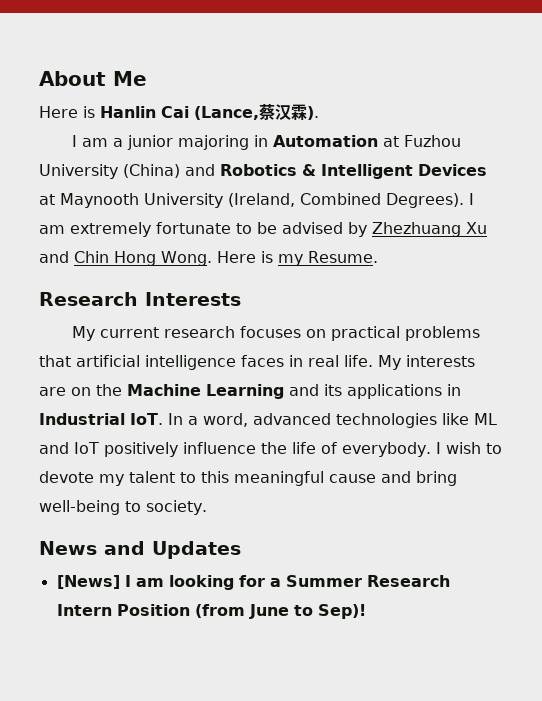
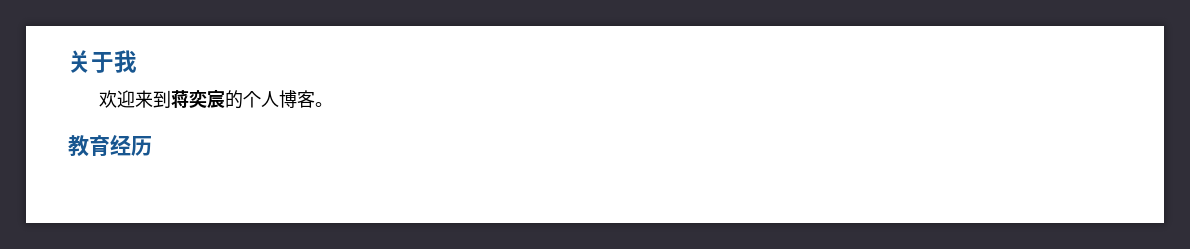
- About Me
- Here is Hanlin Cai (Lance,蔡汉霖).
- I am a junior majoring in Automation at Fuzhou University (China) and Robotics & Intelligent Devices at Maynooth University (Ireland, Combined Degrees). I am extremely fortunate to be advised by Zhezhuang Xu and Chin Hong Wong. Here is my Resume.
- Research Interests
- My current research focuses on practical problems that artificial intelligence faces in real life. My interests are on the Machine Learning and its applications in Industrial IoT. In a word, advanced technologies like ML and IoT positively influence the life of everybody. I wish to devote my talent to this meaningful cause and bring well-being to society.
- News and Updates
- [News] I am looking for a Summer Research Intern Position (from June to Sep)!
+ 关于我
+ 欢迎来到蒋奕宸的个人博客。
+ 教育经历

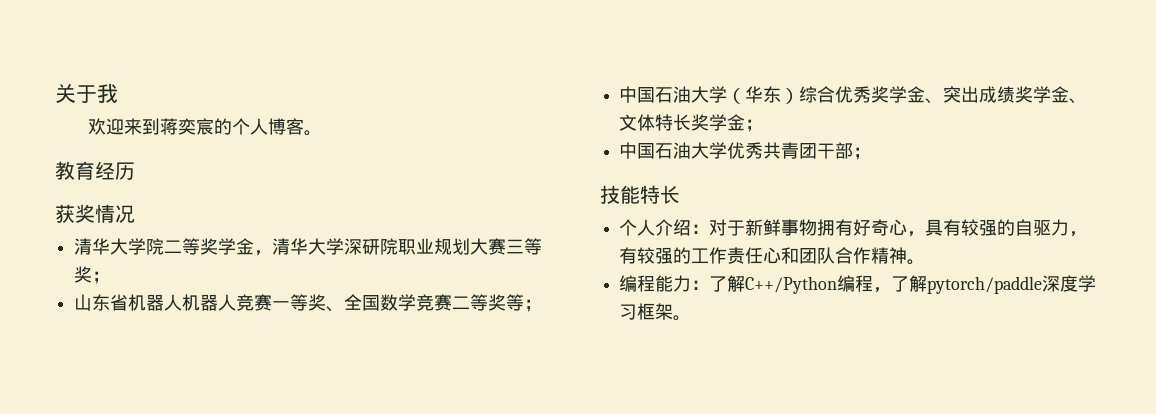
+ 获奖情况
+ 清华大学院二等奖学金，清华大学深研院职业规划大赛三等奖；
+ 山东省机器人机器人竞赛一等奖、全国数学竞赛二等奖等；
+ 中国石油大学（华东）综合优秀奖学金、突出成绩奖学金、文体特长奖学金；
+ 中国石油大学优秀共青团干部；
+ 技能特长
+ 个人介绍：对于新鲜事物拥有好奇心，具有较强的自驱力，有较强的工作责任心和团队合作精神。
+ 编程能力：了解C++/Python编程，了解pytorch/paddle深度学习框架。

